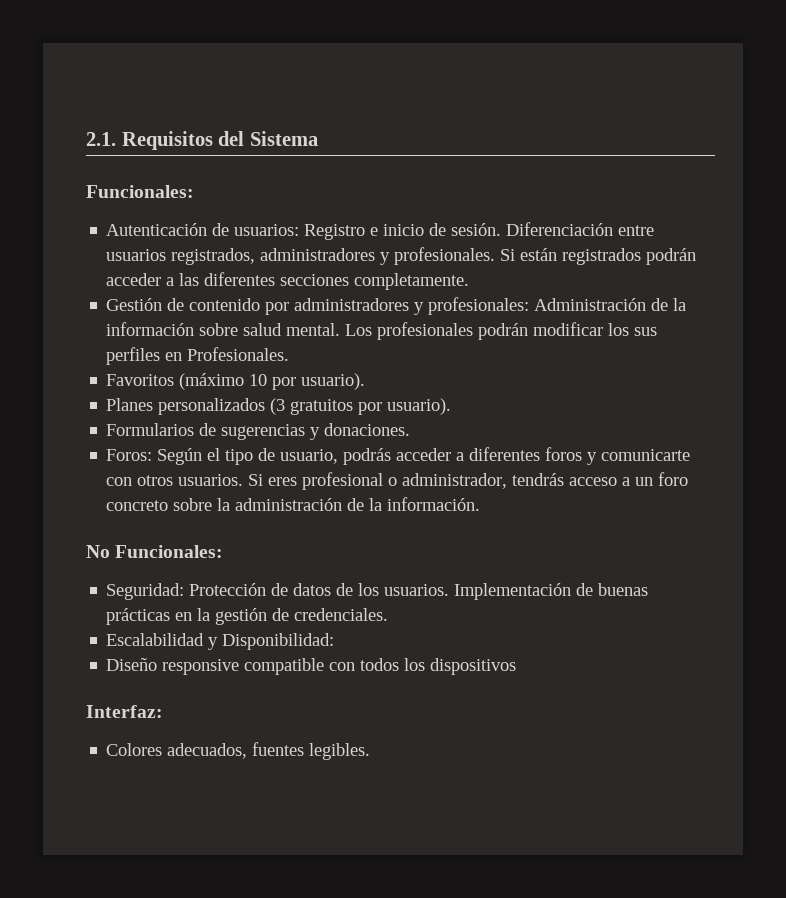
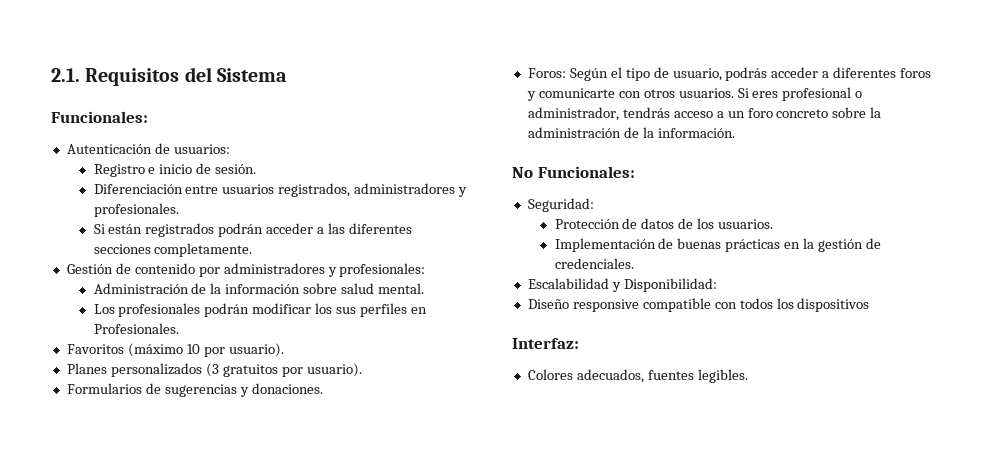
- Autenticación de usuarios: Registro e inicio de sesión. Diferenciación entre usuarios registrados, administradores y profesionales. Si están registrados podrán acceder a las diferentes secciones completamente.
+ Autenticación de usuarios:
+ Registro e inicio de sesión.
+ Diferenciación entre usuarios registrados, administradores y profesionales.
+ Si están registrados podrán acceder a las diferentes secciones completamente.
- Gestión de contenido por administradores y profesionales: Administración de la información sobre salud mental. Los profesionales podrán modificar los sus perfiles en Profesionales.
+ Gestión de contenido por administradores y profesionales:
+ Administración de la información sobre salud mental.
+ Los profesionales podrán modificar los sus perfiles en Profesionales.
- Seguridad: Protección de datos de los usuarios. Implementación de buenas prácticas en la gestión de credenciales.
+ Seguridad:
+ Protección de datos de los usuarios.
+ Implementación de buenas prácticas en la gestión de credenciales.

